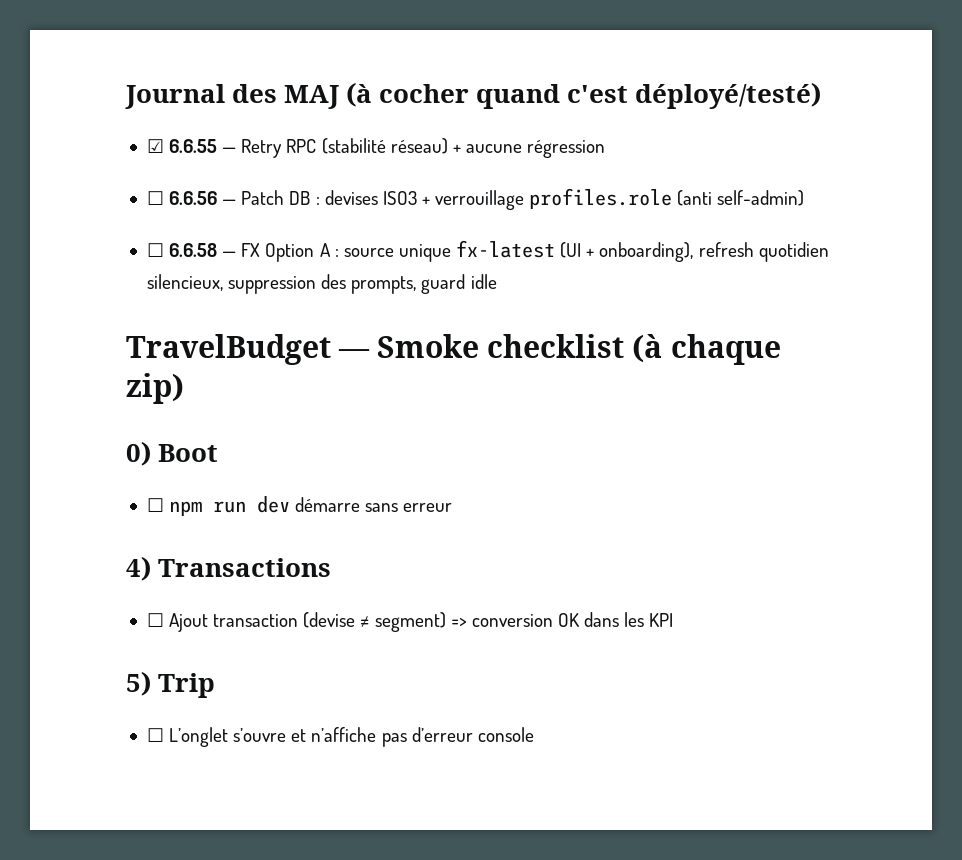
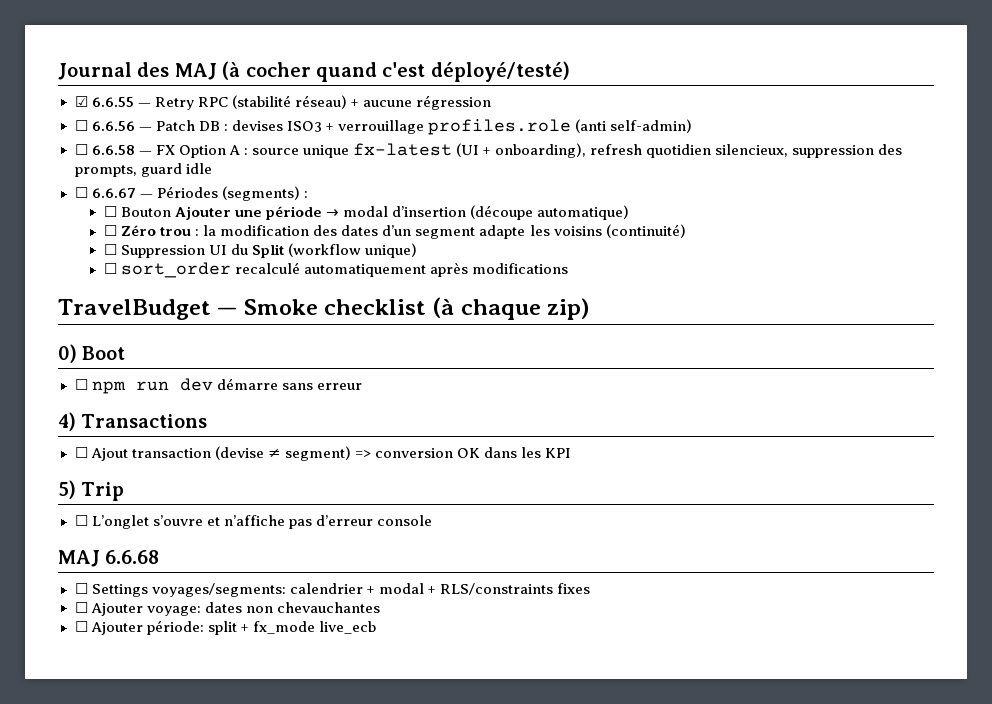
+ ☐ 6.6.67 — Périodes (segments) :
+ ☐ Bouton Ajouter une période → modal d’insertion (découpe automatique)
+ ☐ Zéro trou : la modification des dates d’un segment adapte les voisins (continuité)
+ ☐ Suppression UI du Split (workflow unique)
+ ☐ sort_order recalculé automatiquement après modifications
+ MAJ 6.6.68
+ ☐ Settings voyages/segments: calendrier + modal + RLS/constraints fixes
+ ☐ Ajouter voyage: dates non chevauchantes
+ ☐ Ajouter période: split + fx_mode live_ecb

